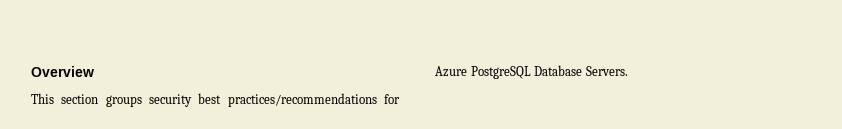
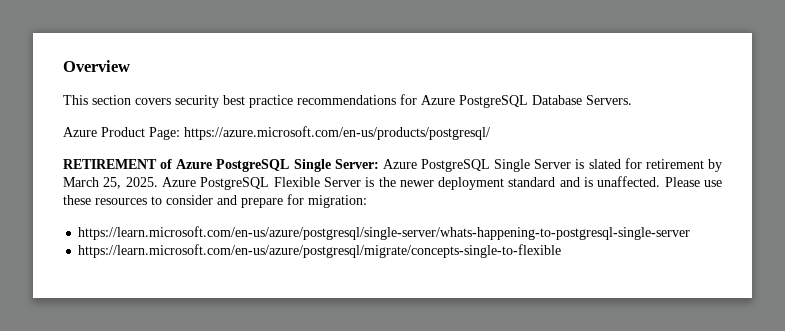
- This section groups security best practices/recommendations for Azure PostgreSQL Database Servers.
+ This section covers security best practice recommendations for Azure PostgreSQL Database Servers.
+ Azure Product Page: https://azure.microsoft.com/en-us/products/postgresql/
+ RETIREMENT of Azure PostgreSQL Single Server: Azure PostgreSQL Single Server is slated for retirement by March 25, 2025. Azure PostgreSQL Flexible Server is the newer deployment standard and is unaffected. Please use these resources to consider and prepare for migration:
+ https://learn.microsoft.com/en-us/azure/postgresql/single-server/whats-happening-to-postgresql-single-server
+ https://learn.microsoft.com/en-us/azure/postgresql/migrate/concepts-single-to-flexible

